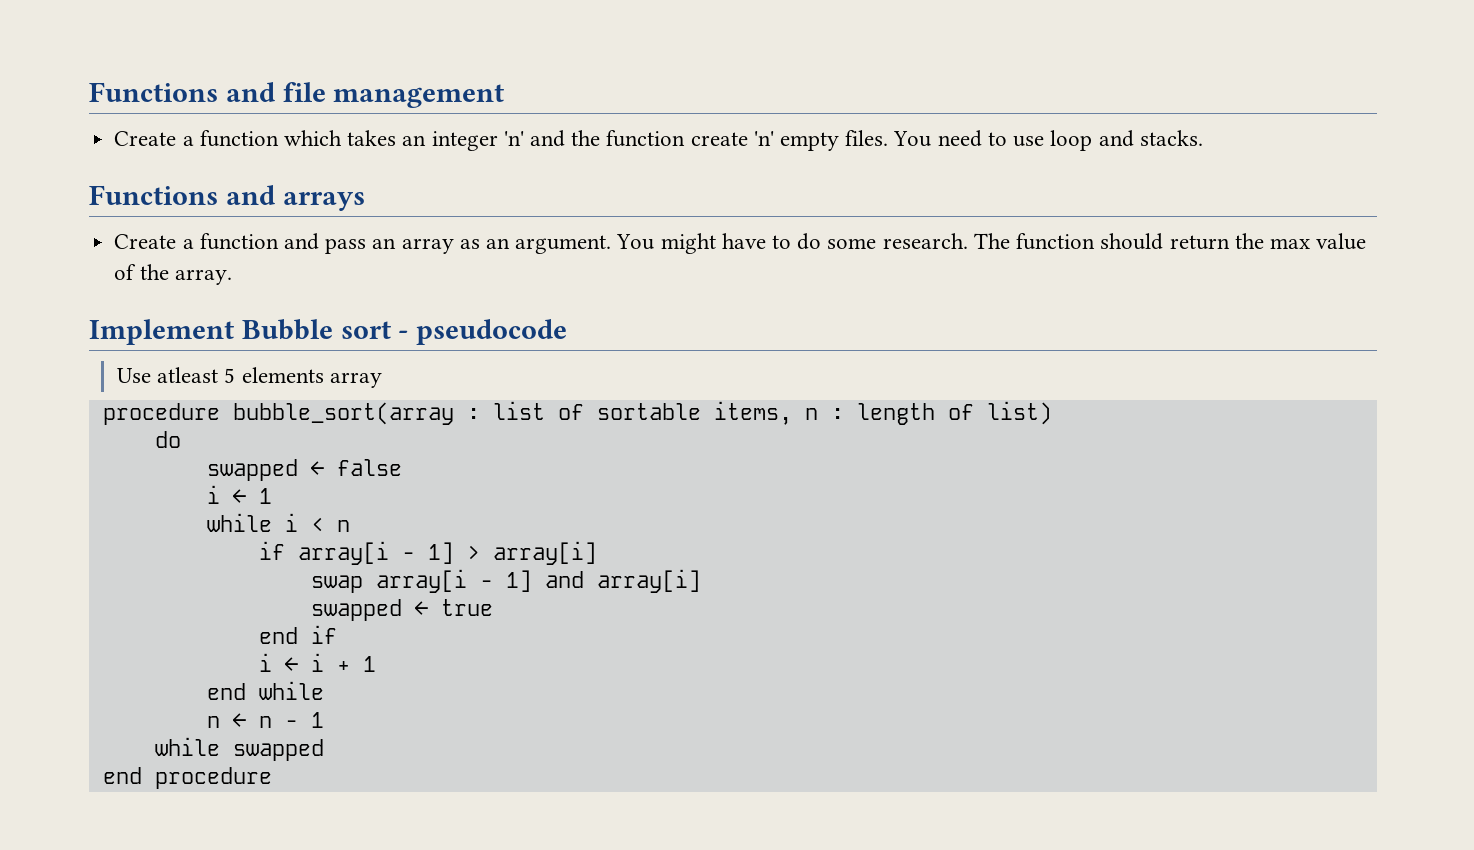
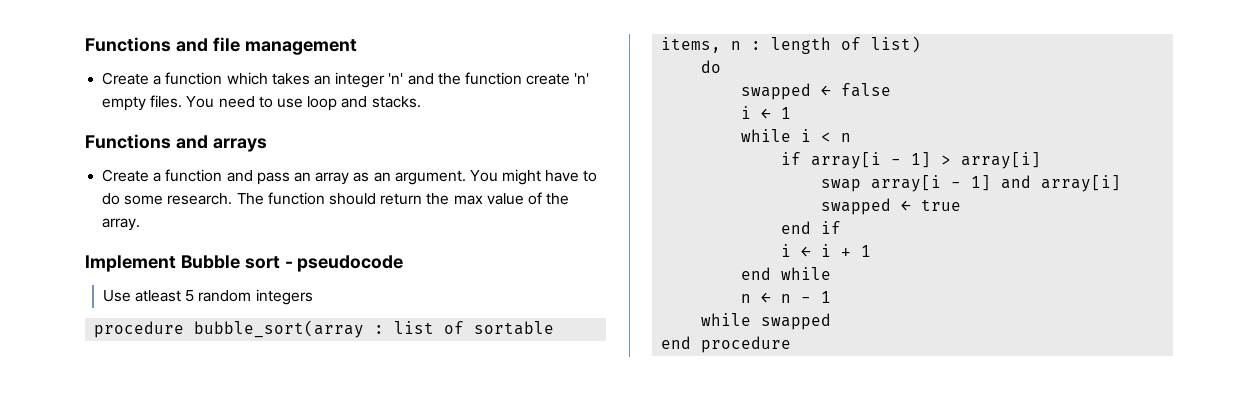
- Use atleast 5 elements array
+ Use atleast 5 random integers

